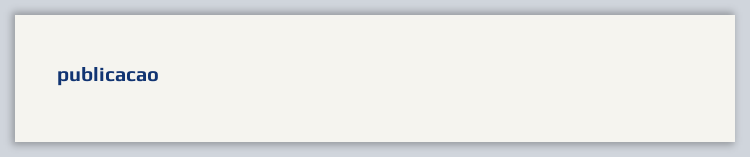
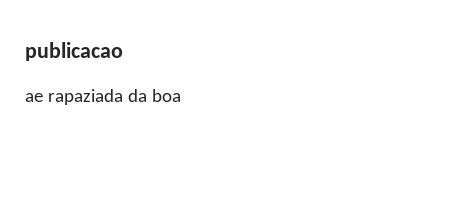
+ ae rapaziada da boa

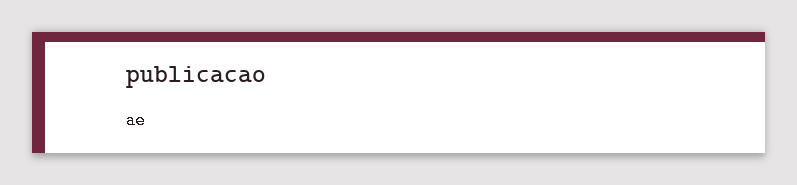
- ae rapaziada da boa
+ ae

